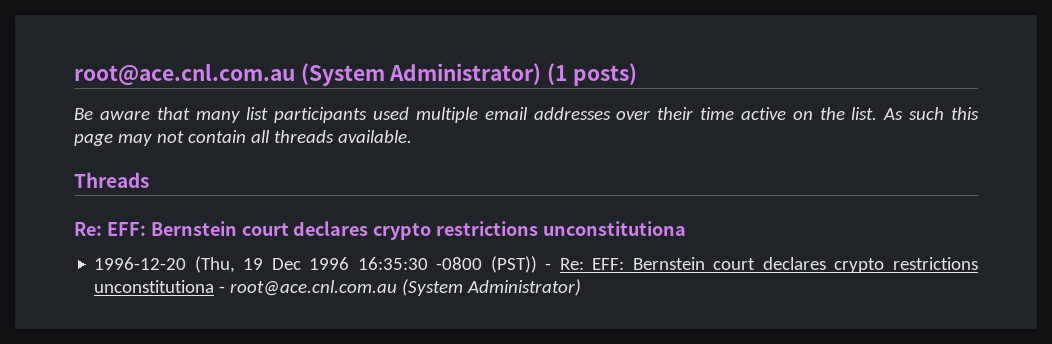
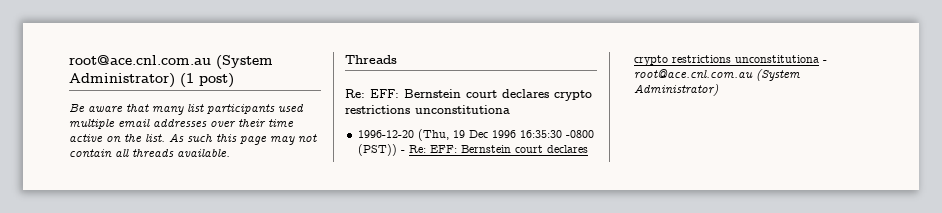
- root@ace.cnl.com.au (System Administrator) (1 posts)
+ root@ace.cnl.com.au (System Administrator) (1 post)

